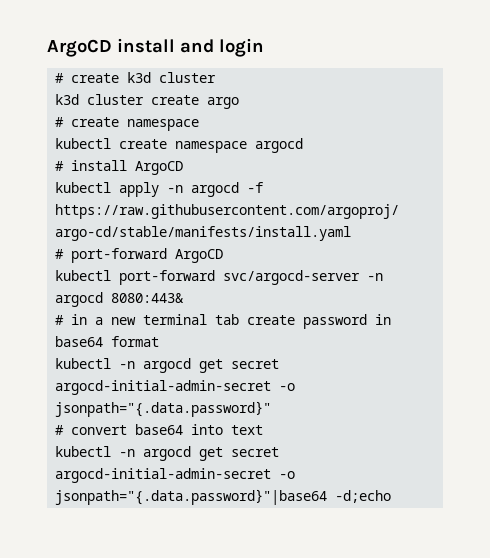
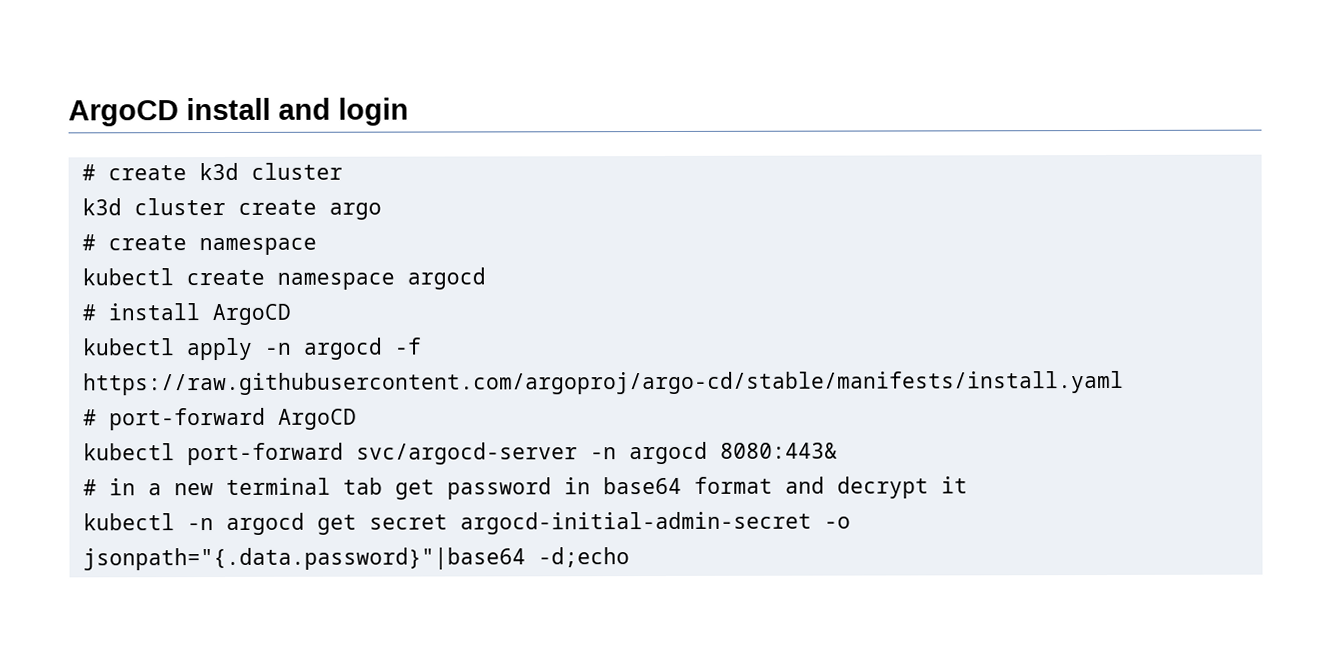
- # in a new terminal tab create password in base64 format
- kubectl -n argocd get secret argocd-initial-admin-secret -o jsonpath="{.data.password}"
- # convert base64 into text
+ # in a new terminal tab get password in base64 format and decrypt it

